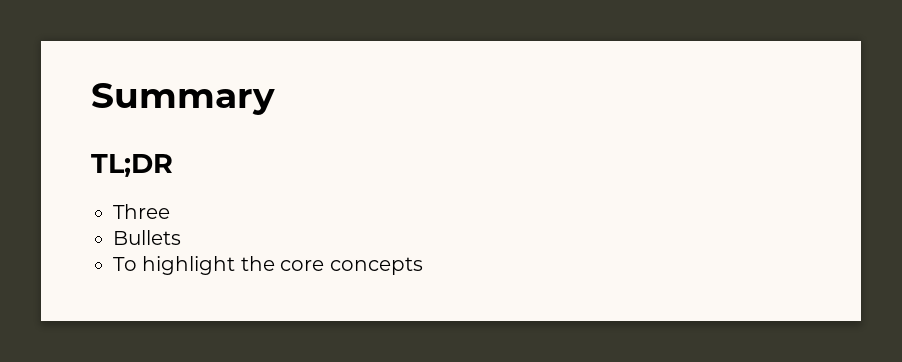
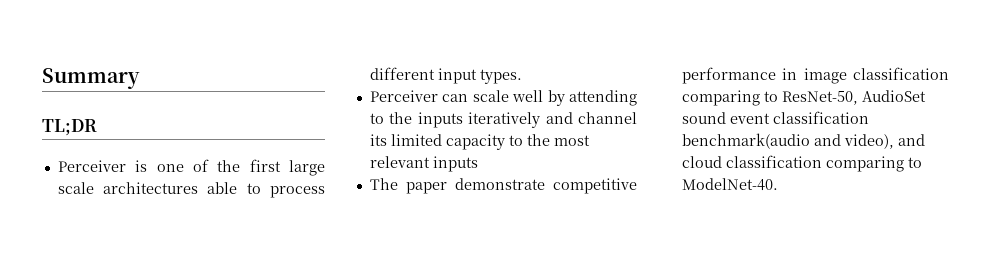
- Three
- Bullets
- To highlight the core concepts
+ Perceiver is one of the first large scale architectures able to process different input types.
+ Perceiver can scale well by attending to the inputs iteratively and channel its limited capacity to the most relevant inputs
+ The paper demonstrate competitive performance in image classification comparing to ResNet-50, AudioSet sound event classification benchmark(audio and video), and cloud classification comparing to ModelNet-40.

